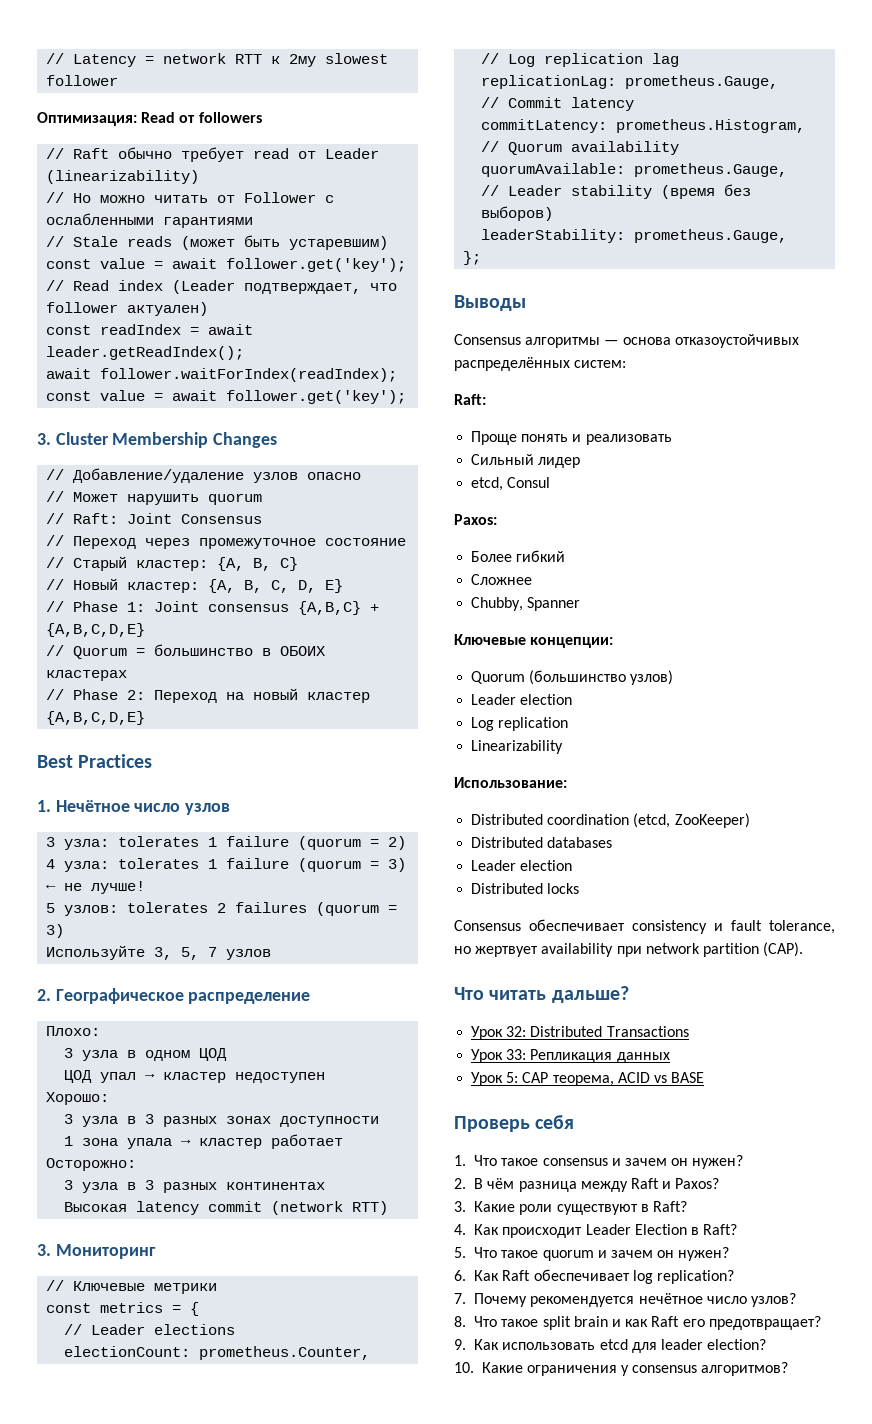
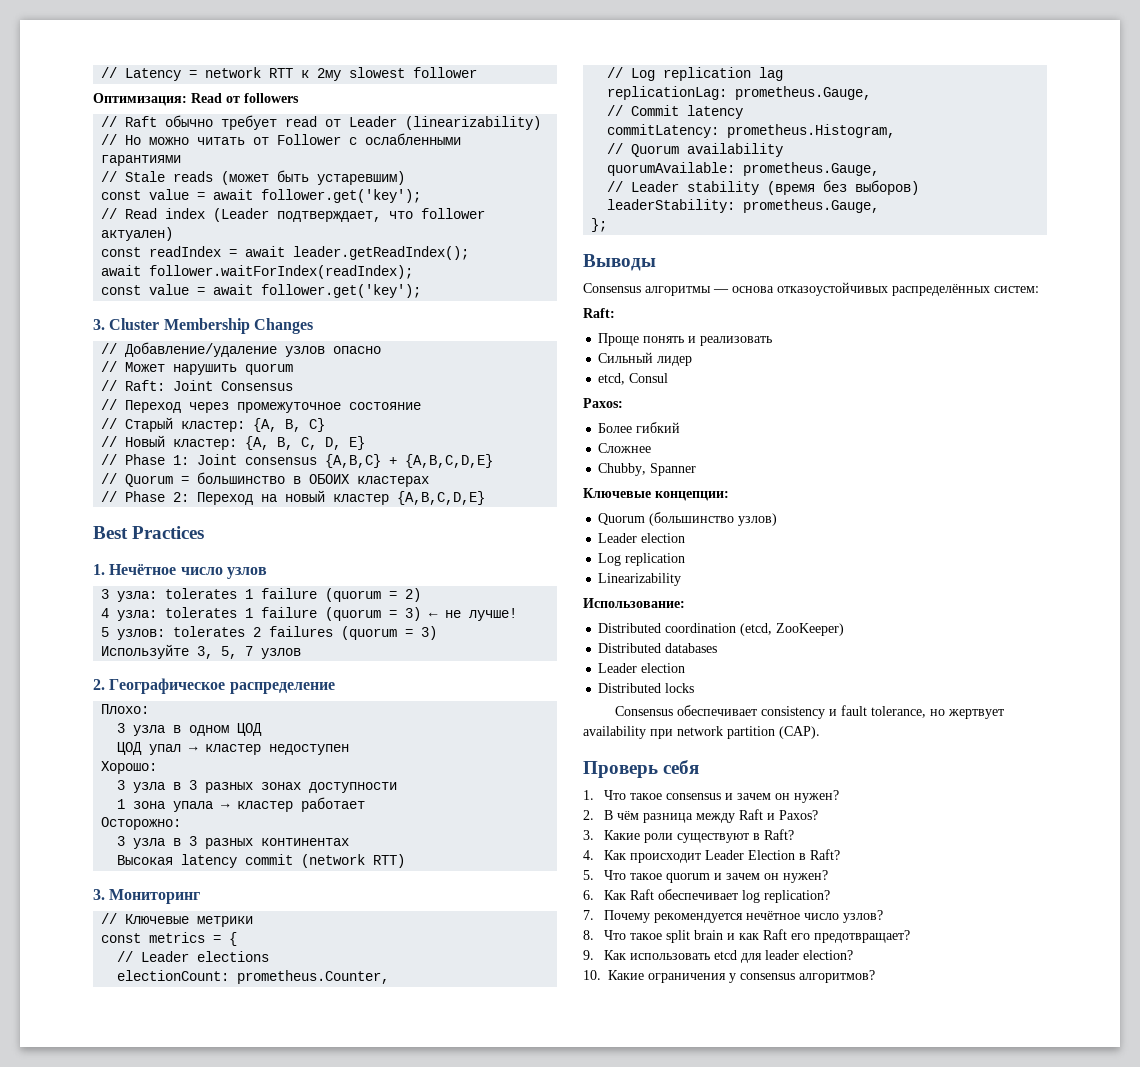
- Что читать дальше?
- Урок 32: Distributed Transactions
- Урок 33: Репликация данных
- Урок 5: CAP теорема, ACID vs BASE

